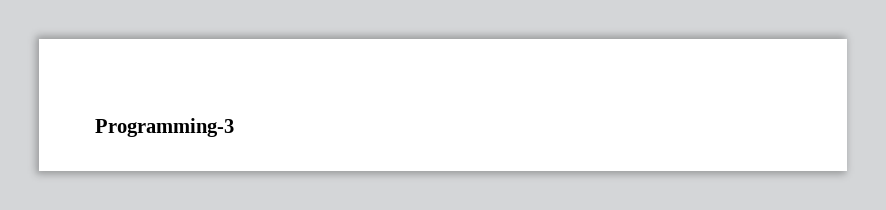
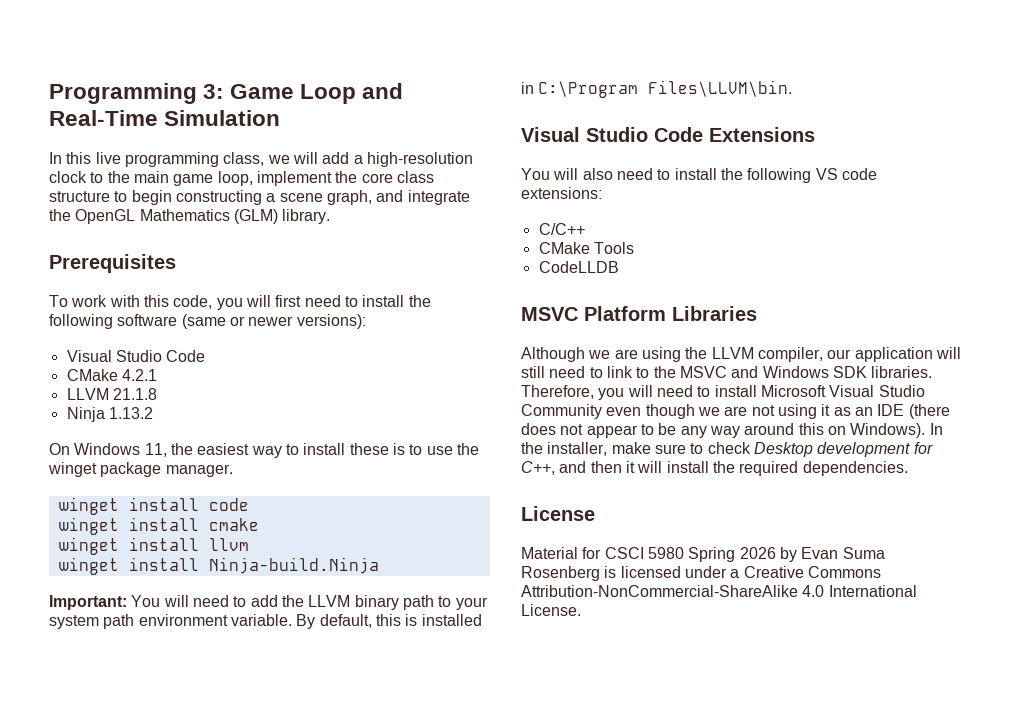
- Programming-3
+ Programming 3: Game Loop and Real-Time Simulation
+ In this live programming class, we will add a high-resolution clock to the main game loop, implement the core class structure to begin constructing a scene graph, and integrate the OpenGL Mathematics (GLM) library.
+ Prerequisites
+ To work with this code, you will first need to install the following software (same or newer versions):
+ Visual Studio Code
+ CMake 4.2.1
+ LLVM 21.1.8
+ Ninja 1.13.2
+ On Windows 11, the easiest way to install these is to use the winget package manager.
+ winget install code
+ winget install cmake
+ winget install llvm
+ winget install Ninja-build.Ninja
+ Important: You will need to add the LLVM binary path to your system path environment variable. By default, this is installed in C:\Program Files\LLVM\bin.
+ Visual Studio Code Extensions
+ You will also need to install the following VS code extensions:
+ C/C++
+ CMake Tools
+ CodeLLDB
+ MSVC Platform Libraries
+ Although we are using the LLVM compiler, our application will still need to link to the MSVC and Windows SDK libraries. Therefore, you will need to install Microsoft Visual Studio Community even though we are not using it as an IDE (there does not appear to be any way around this on Windows). In the installer, make sure to check Desktop development for C++, and then it will install the required dependencies.
+ License
+ Material for CSCI 5980 Spring 2026 by Evan Suma Rosenberg is licensed under a Creative Commons Attribution-NonCommercial-ShareAlike 4.0 International License.

